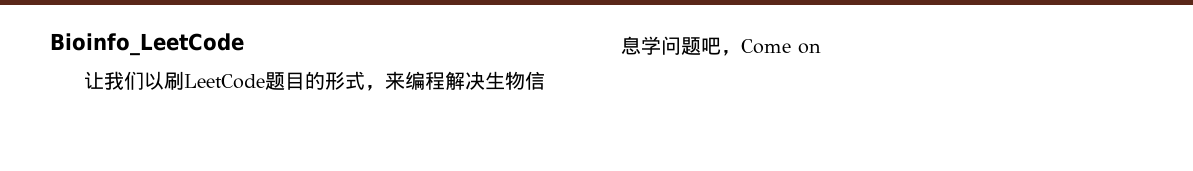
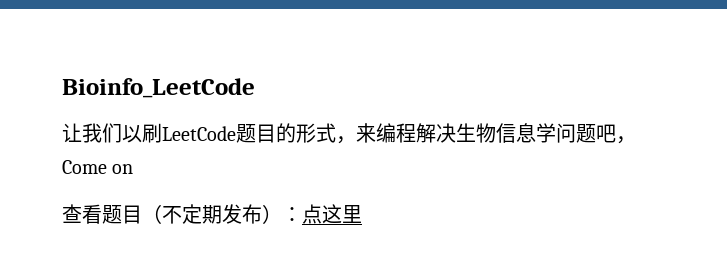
+ 查看题目（不定期发布）：点这里

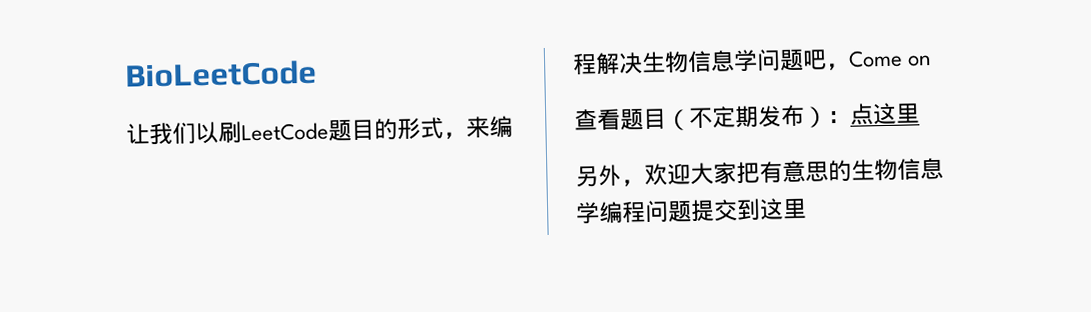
- Bioinfo_LeetCode
+ BioLeetCode
+ 另外，欢迎大家把有意思的生物信息学编程问题提交到这里

